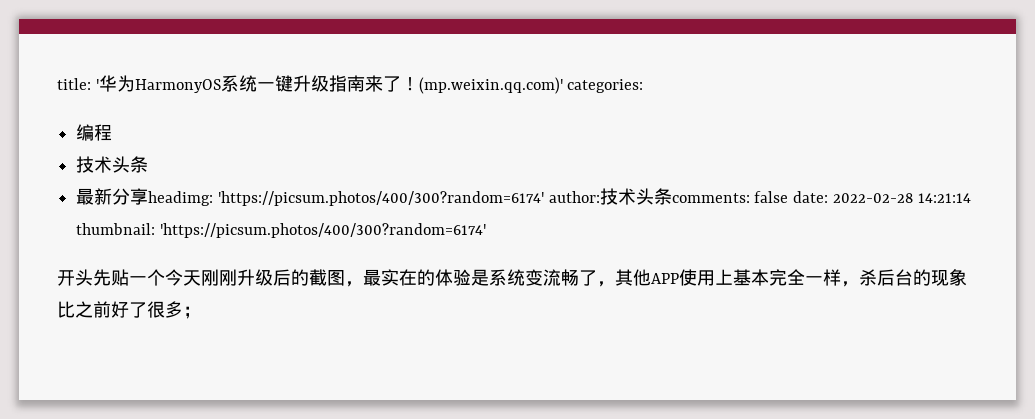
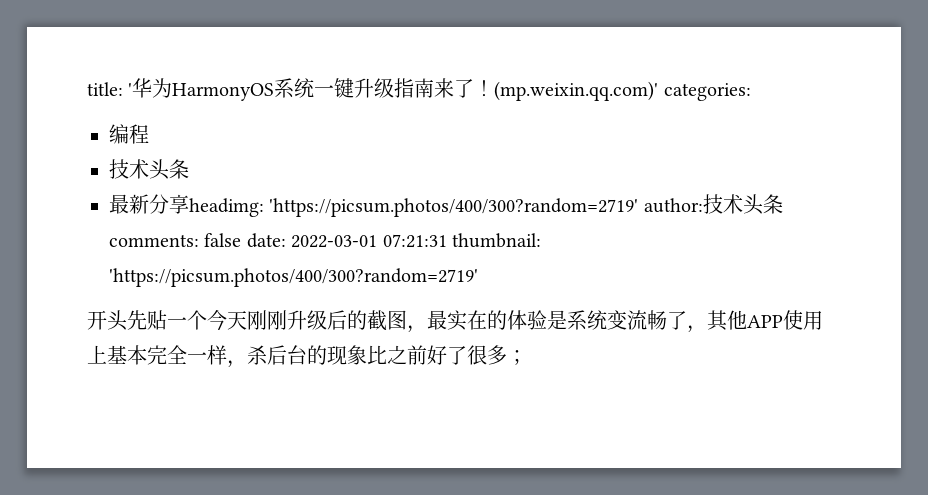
- 最新分享headimg: 'https://picsum.photos/400/300?random=6174' author:技术头条comments: false date: 2022-02-28 14:21:14 thumbnail: 'https://picsum.photos/400/300?random=6174'
+ 最新分享headimg: 'https://picsum.photos/400/300?random=2719' author:技术头条comments: false date: 2022-03-01 07:21:31 thumbnail: 'https://picsum.photos/400/300?random=2719'

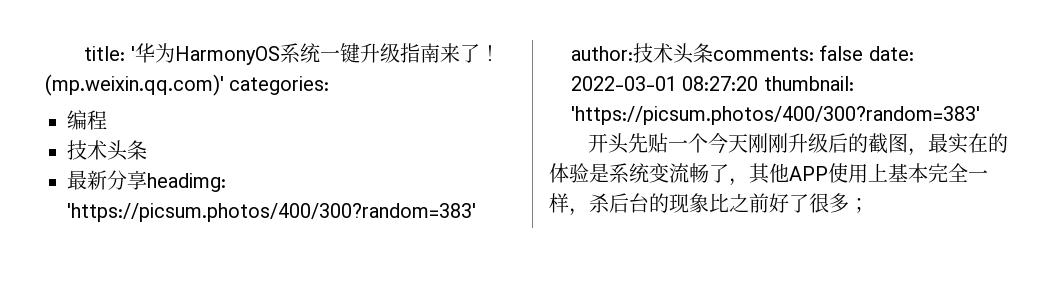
- 最新分享headimg: 'https://picsum.photos/400/300?random=2719' author:技术头条comments: false date: 2022-03-01 07:21:31 thumbnail: 'https://picsum.photos/400/300?random=2719'
+ 最新分享headimg: 'https://picsum.photos/400/300?random=383' author:技术头条comments: false date: 2022-03-01 08:27:20 thumbnail: 'https://picsum.photos/400/300?random=383'

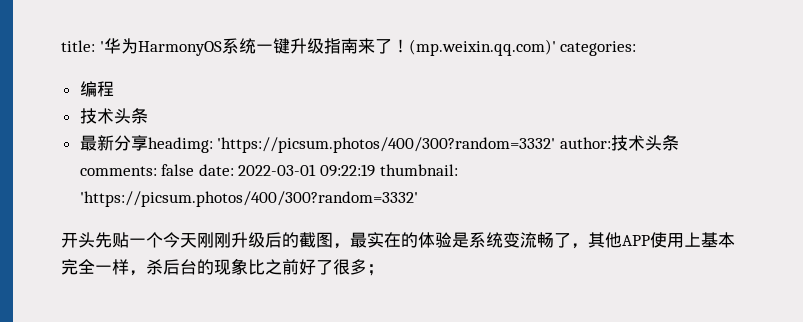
- 最新分享headimg: 'https://picsum.photos/400/300?random=383' author:技术头条comments: false date: 2022-03-01 08:27:20 thumbnail: 'https://picsum.photos/400/300?random=383'
+ 最新分享headimg: 'https://picsum.photos/400/300?random=3332' author:技术头条comments: false date: 2022-03-01 09:22:19 thumbnail: 'https://picsum.photos/400/300?random=3332'

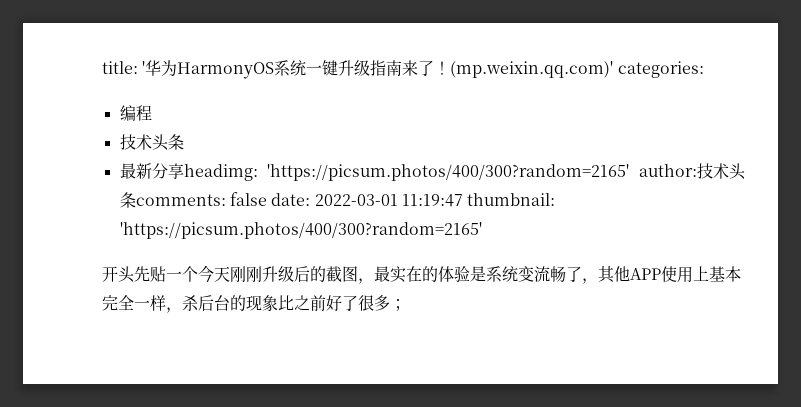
- 最新分享headimg: 'https://picsum.photos/400/300?random=3332' author:技术头条comments: false date: 2022-03-01 09:22:19 thumbnail: 'https://picsum.photos/400/300?random=3332'
+ 最新分享headimg: 'https://picsum.photos/400/300?random=2165' author:技术头条comments: false date: 2022-03-01 11:19:47 thumbnail: 'https://picsum.photos/400/300?random=2165'

